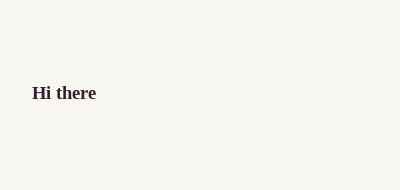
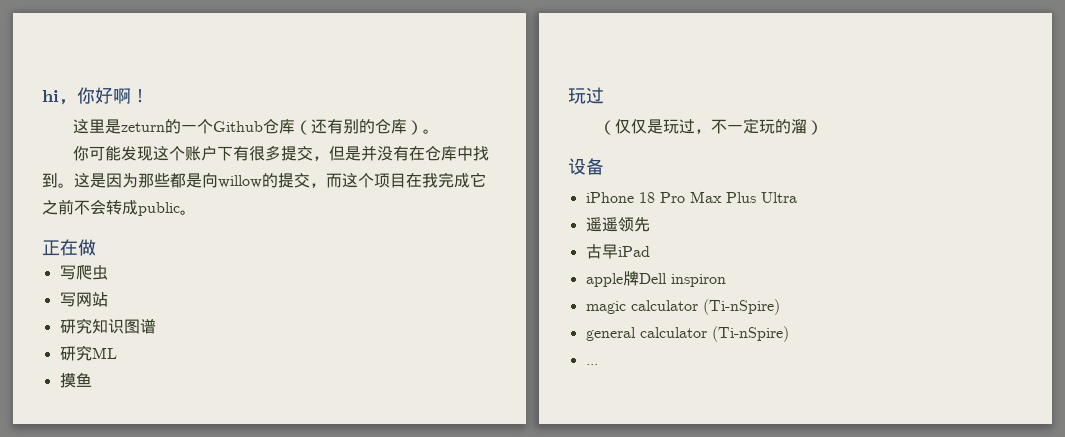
- Hi there
+ hi，你好啊！
+ 这里是zeturn的一个Github仓库（还有别的仓库）。
+ 你可能发现这个账户下有很多提交，但是并没有在仓库中找到。这是因为那些都是向willow的提交，而这个项目在我完成它之前不会转成public。
+ 正在做
+ 写爬虫
+ 写网站
+ 研究知识图谱
+ 研究ML
+ 摸鱼
+ 玩过
+ （仅仅是玩过，不一定玩的溜）
+ 设备
+ iPhone 18 Pro Max Plus Ultra
+ 遥遥领先
+ 古早iPad
+ apple牌Dell inspiron
+ magic calculator (Ti-nSpire)
+ general calculator (Ti-nSpire)
+ ...

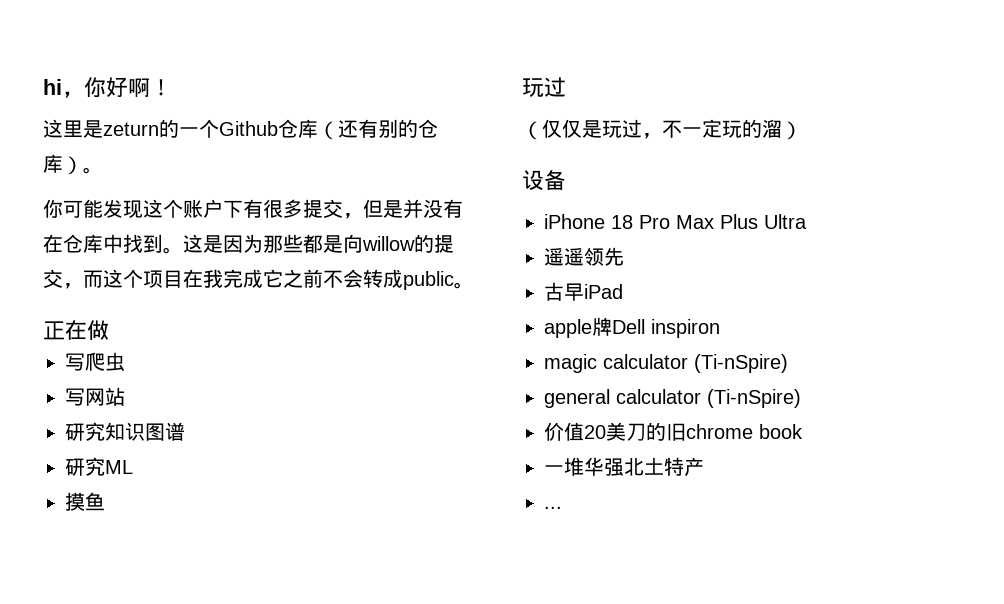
+ 价值20美刀的旧chrome book
+ 一堆华强北土特产

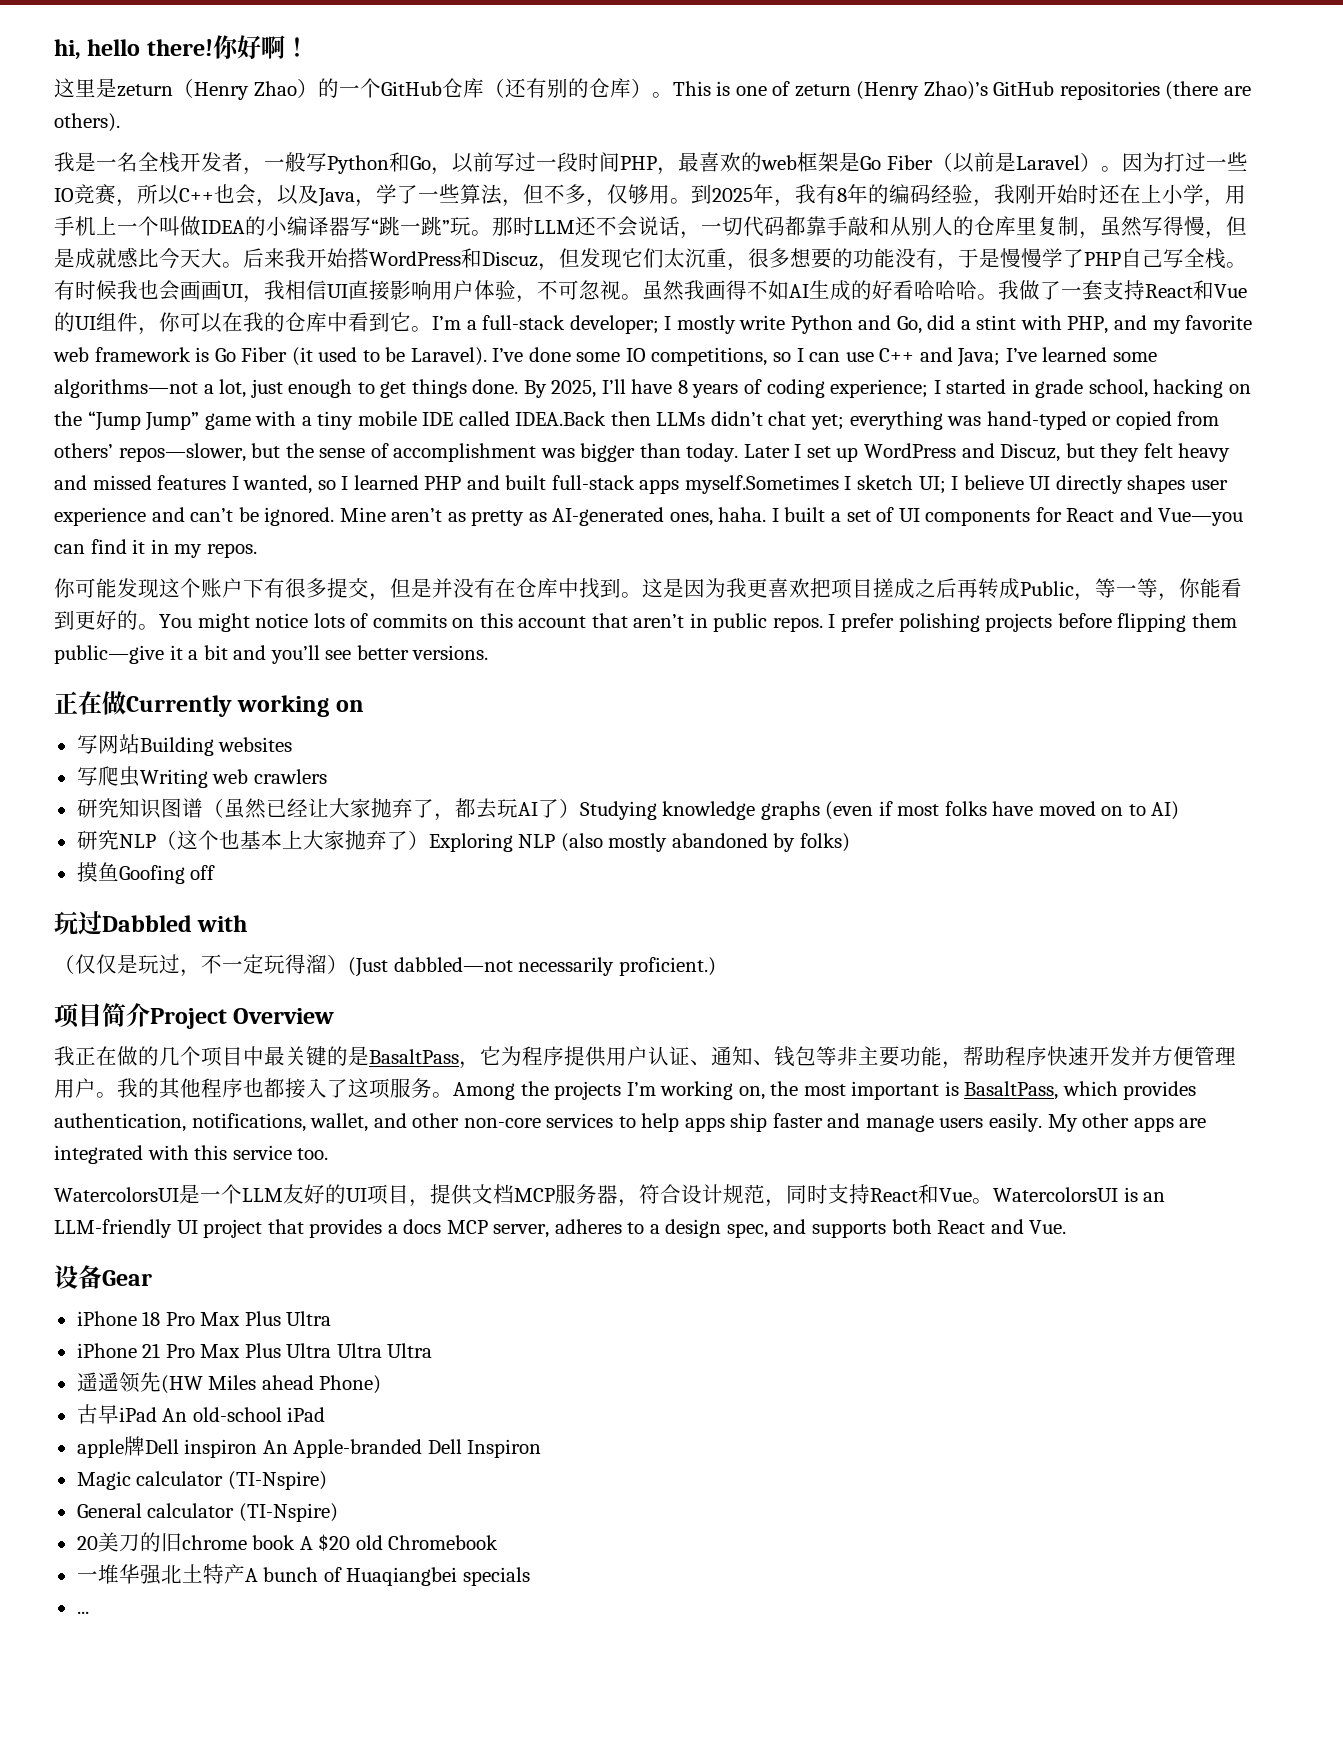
- hi，你好啊！
+ hi, hello there!你好啊！
- 这里是zeturn的一个Github仓库（还有别的仓库）。
+ 这里是zeturn（Henry Zhao）的一个GitHub仓库（还有别的仓库）。This is one of zeturn (Henry Zhao)’s GitHub repositories (there are others).
+ 我是一名全栈开发者，一般写Python和Go，以前写过一段时间PHP，最喜欢的web框架是Go Fiber（以前是Laravel）。因为打过一些IO竞赛，所以C++也会，以及Java，学了一些算法，但不多，仅够用。到2025年，我有8年的编码经验，我刚开始时还在上小学，用手机上一个叫做IDEA的小编译器写“跳一跳”玩。那时LLM还不会说话，一切代码都靠手敲和从别人的仓库里复制，虽然写得慢，但是成就感比今天大。后来我开始搭WordPress和Discuz，但发现它们太沉重，很多想要的功能没有，于是慢慢学了PHP自己写全栈。有时候我也会画画UI，我相信UI直接影响用户体验，不可忽视。虽然我画得不如AI生成的好看哈哈哈。我做了一套支持React和Vue的UI组件，你可以在我的仓库中看到它。I’m a full-stack developer; I mostly write Python and Go, did a stint with PHP, and my favorite web framework is Go Fiber (it used to be Laravel). I’ve done some IO competitions, so I can use C++ and Java; I’ve learned some algorithms—not a lot, just enough to get things done. By 2025, I’ll have 8 years of coding experience; I started in grade school, hacking on the “Jump Jump” game with a tiny mobile IDE called IDEA.Back then LLMs didn’t chat yet; everything was hand-typed or copied from others’ repos—slower, but the sense of accomplishment was bigger than today. Later I set up WordPress and Discuz, but they felt heavy and missed features I wanted, so I learned PHP and built full-stack apps myself.Sometimes I sketch UI; I believe UI directly shapes user experience and can’t be ignored. Mine aren’t as pretty as AI-generated ones, haha. I built a set of UI components for React and Vue—you can find it in my repos.
- 这是因为那些都是向willow的提交，而这个项目在我完成它之前不会转成public。
- 正在做
+ 这是因为我更喜欢把项目搓成之后再转成Public，等一等，你能看到更好的。You might notice lots of commits on this account that aren’t in public repos. I prefer polishing projects before flipping them public—give it a bit and you’ll see better versions.
+ 正在做Currently working on
+ 写网站Building websites
- 写爬虫
- 写网站
+ 写爬虫Writing web crawlers
- 研究知识图谱
- 研究ML
+ 研究知识图谱（虽然已经让大家抛弃了，都去玩AI了）Studying knowledge graphs (even if most folks have moved on to AI)
+ 研究NLP（这个也基本上大家抛弃了）Exploring NLP (also mostly abandoned by folks)
- 摸鱼
- 玩过
+ 摸鱼Goofing off
+ 玩过Dabbled with
- （仅仅是玩过，不一定玩的溜）
+ （仅仅是玩过，不一定玩得溜）(Just dabbled—not necessarily proficient.)
+ 项目简介Project Overview
+ 我正在做的几个项目中最关键的是BasaltPass，它为程序提供用户认证、通知、钱包等非主要功能，帮助程序快速开发并方便管理用户。我的其他程序也都接入了这项服务。Among the projects I’m working on, the most important is BasaltPass, which provides authentication, notifications, wallet, and other non-core services to help apps ship faster and manage users easily. My other apps are integrated with this service too.
+ WatercolorsUI是一个LLM友好的UI项目，提供文档MCP服务器，符合设计规范，同时支持React和Vue。WatercolorsUI is an LLM-friendly UI project that provides a docs MCP server, adheres to a design spec, and supports both React and Vue.
- 设备
+ 设备Gear
- 遥遥领先
+ iPhone 21 Pro Max Plus Ultra Ultra Ultra
+ 遥遥领先(HW Miles ahead Phone)
- 古早iPad
+ 古早iPad An old-school iPad
- apple牌Dell inspiron
- magic calculator (Ti-nSpire)
- general calculator (Ti-nSpire)
- 价值20美刀的旧chrome book
+ apple牌Dell inspiron An Apple-branded Dell Inspiron
+ Magic calculator (TI-Nspire)
+ General calculator (TI-Nspire)
+ 20美刀的旧chrome book A $20 old Chromebook
- 一堆华强北土特产
+ 一堆华强北土特产A bunch of Huaqiangbei specials

